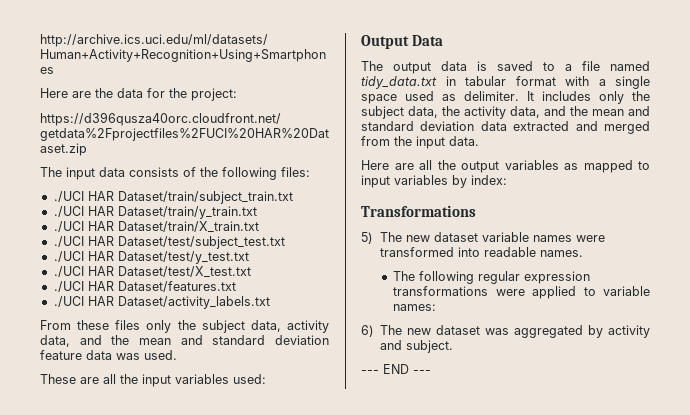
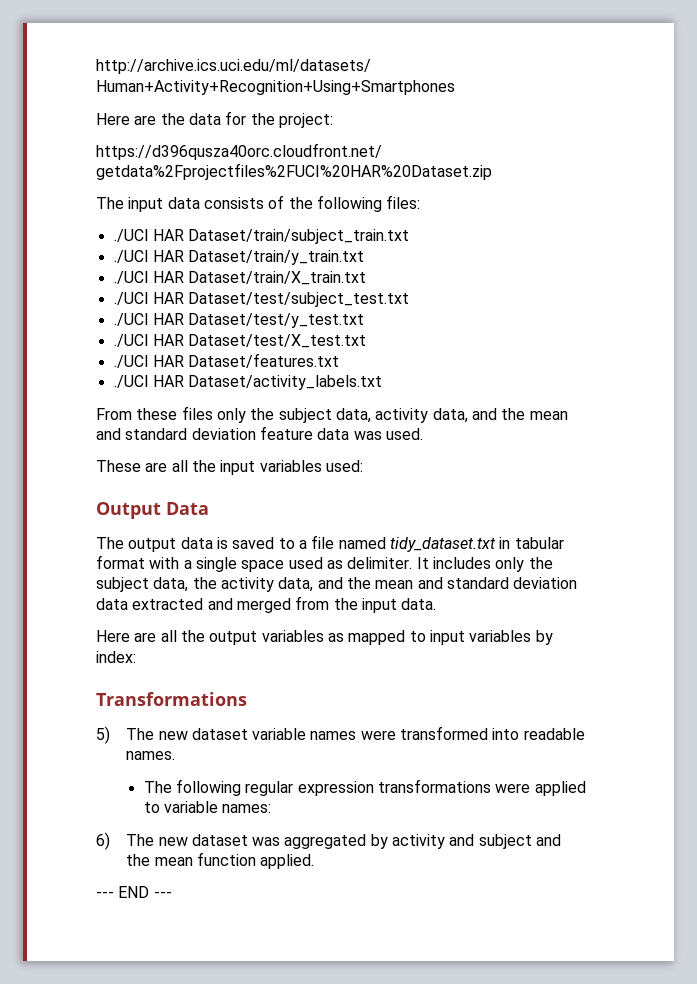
- The output data is saved to a file named tidy_data.txt in tabular format with a single space used as delimiter.
+ The output data is saved to a file named tidy_dataset.txt in tabular format with a single space used as delimiter.
- 6) The new dataset was aggregated by activity and subject.
+ 6) The new dataset was aggregated by activity and subject and the mean function applied.

